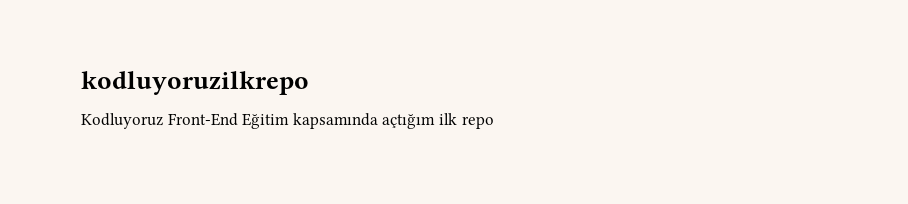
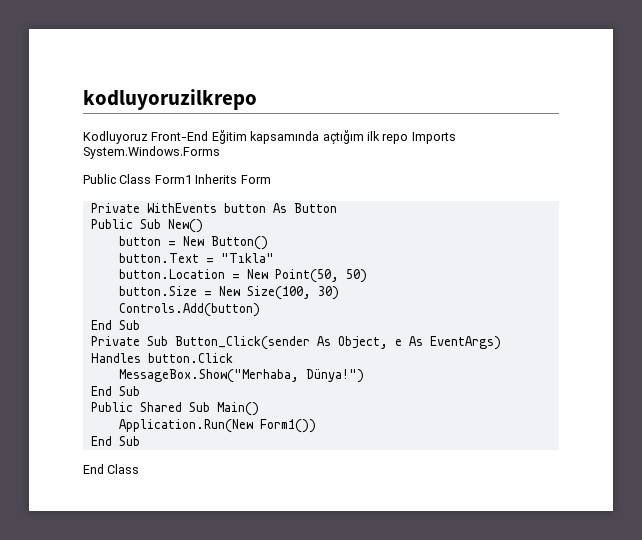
- Kodluyoruz Front-End Eğitim kapsamında açtığım ilk repo
+ Kodluyoruz Front-End Eğitim kapsamında açtığım ilk repo Imports System.Windows.Forms
+ Public Class Form1 Inherits Form
+ Private WithEvents button As Button
+ Public Sub New()
+ button = New Button()
+ button.Text = "Tıkla"
+ button.Location = New Point(50, 50)
+ button.Size = New Size(100, 30)
+ Controls.Add(button)
+ End Sub
+ Private Sub Button_Click(sender As Object, e As EventArgs) Handles button.Click
+ MessageBox.Show("Merhaba, Dünya!")
+ End Sub
+ Public Shared Sub Main()
+ Application.Run(New Form1())
+ End Sub
+ End Class

